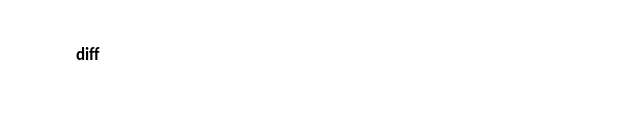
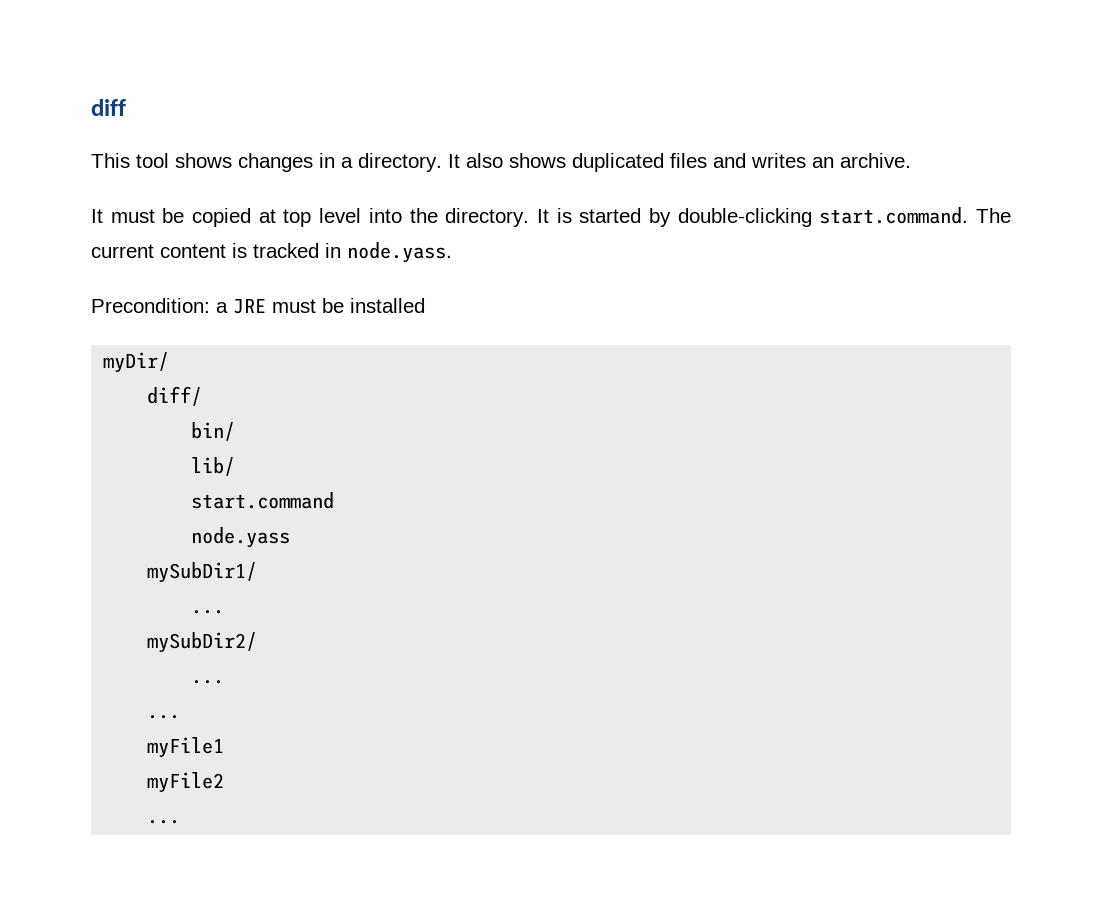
+ This tool shows changes in a directory. It also shows duplicated files and writes an archive.
+ It must be copied at top level into the directory. It is started by double-clicking start.command. The current content is tracked in node.yass.
+ Precondition: a JRE must be installed
+ myDir/
+ diff/
+ bin/
+ lib/
+ start.command
+ node.yass
+ mySubDir1/
+ ...
+ mySubDir2/
+ ...
+ ...
+ myFile1
+ myFile2
+ ...

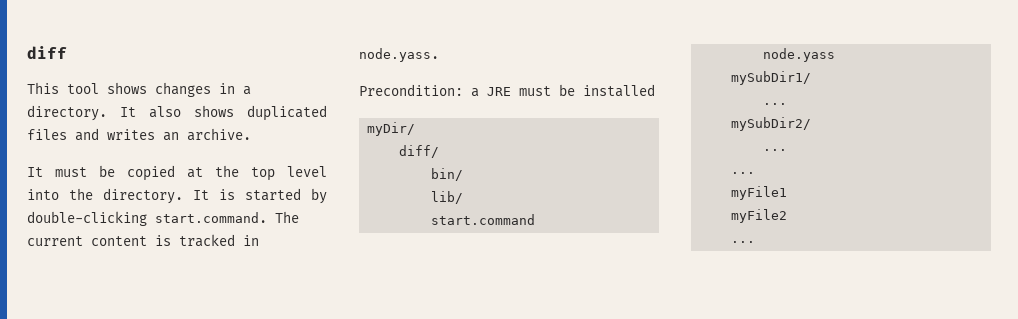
- It must be copied at top level into the directory.
+ It must be copied at the top level into the directory.

